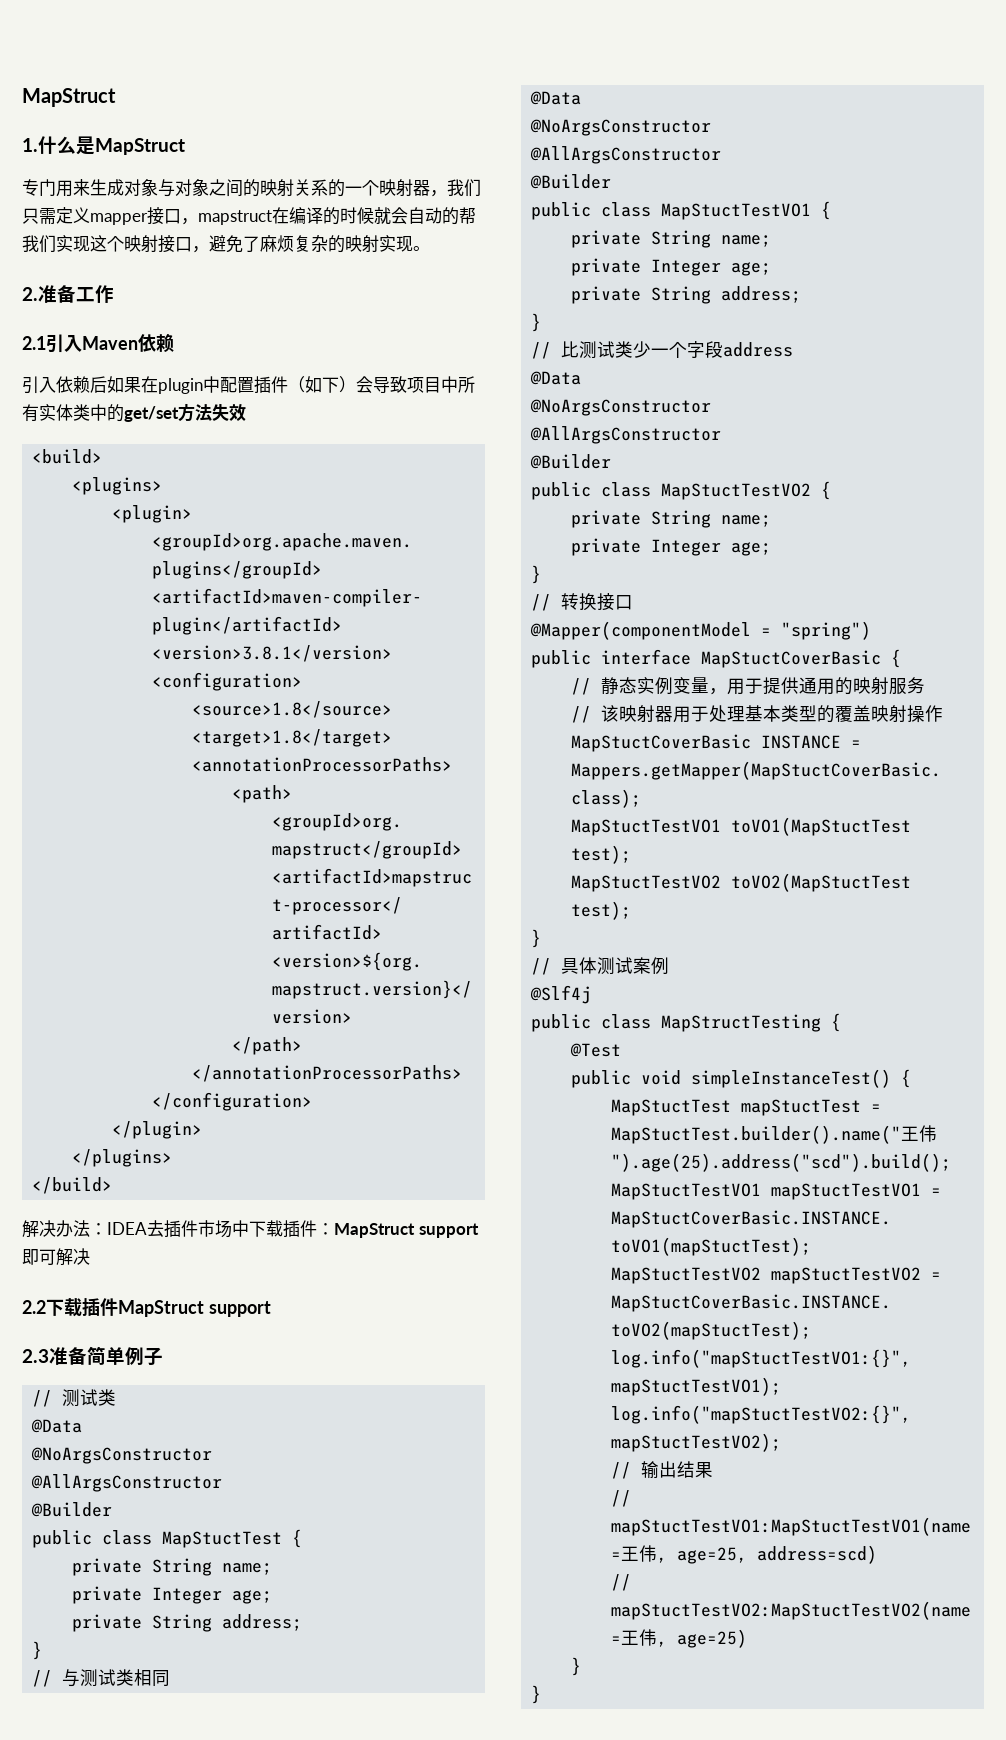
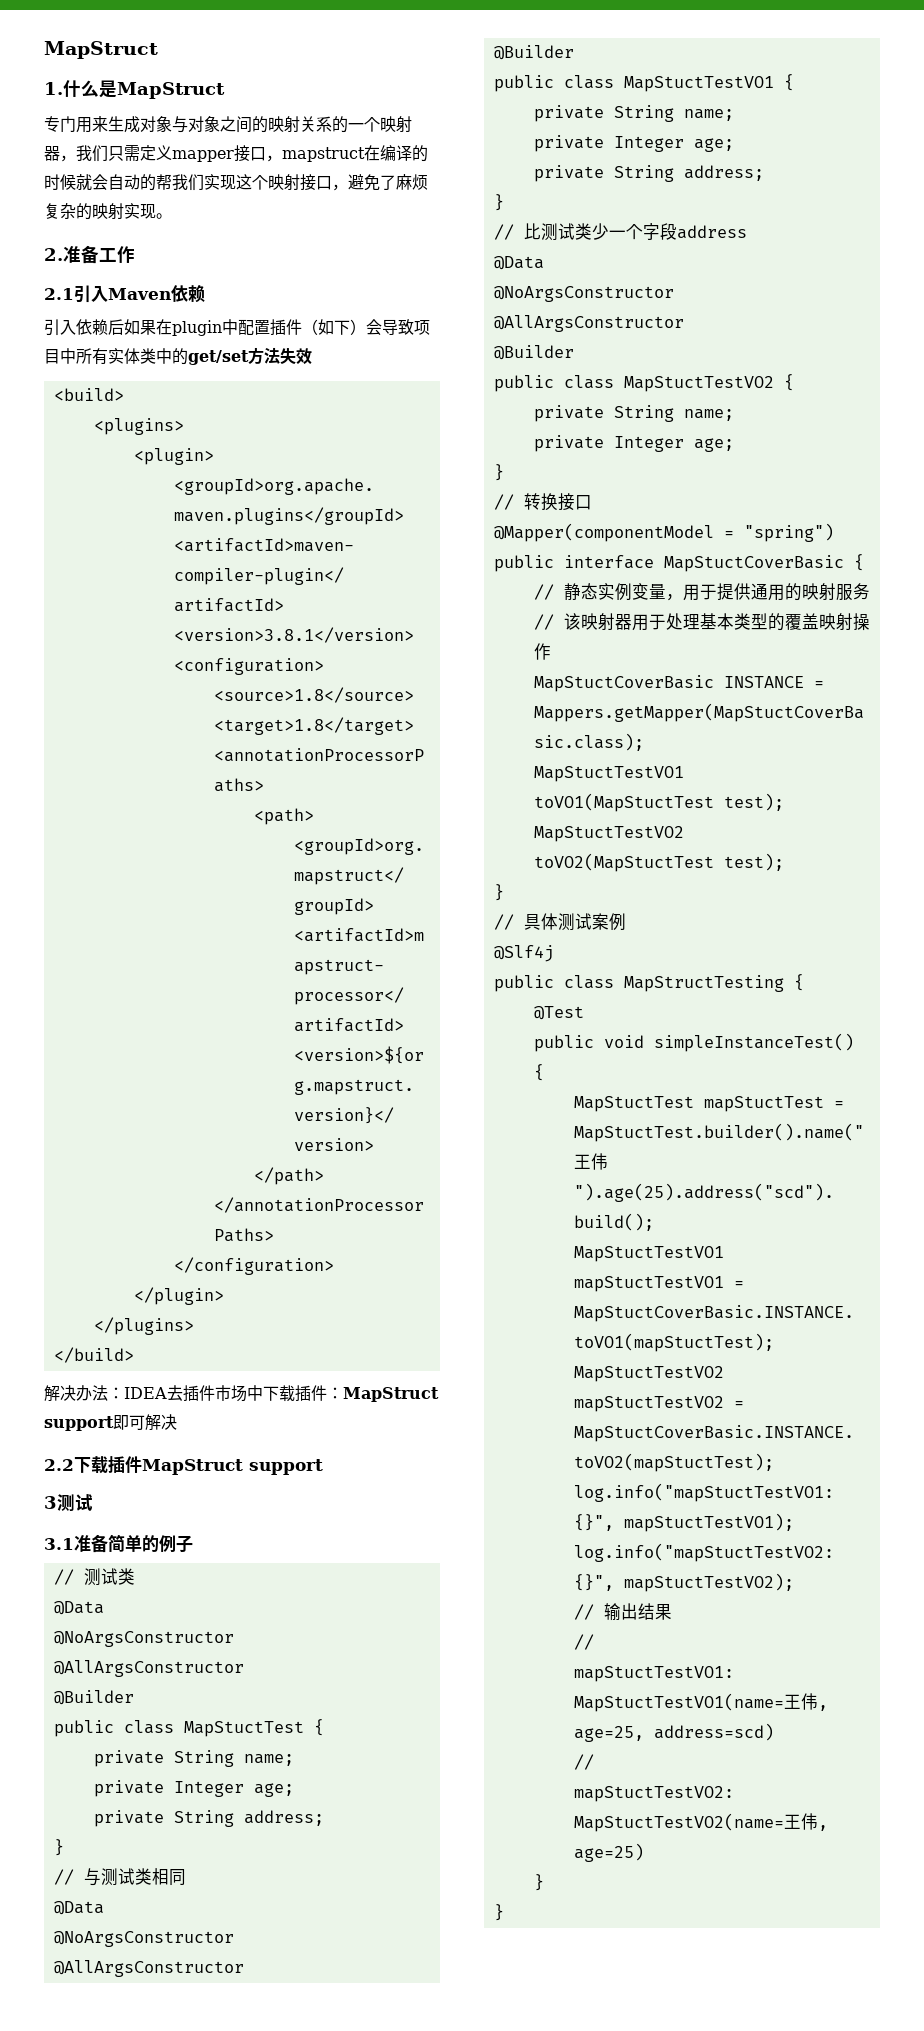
- 2.3准备简单例子
+ 3测试
+ 3.1准备简单的例子

